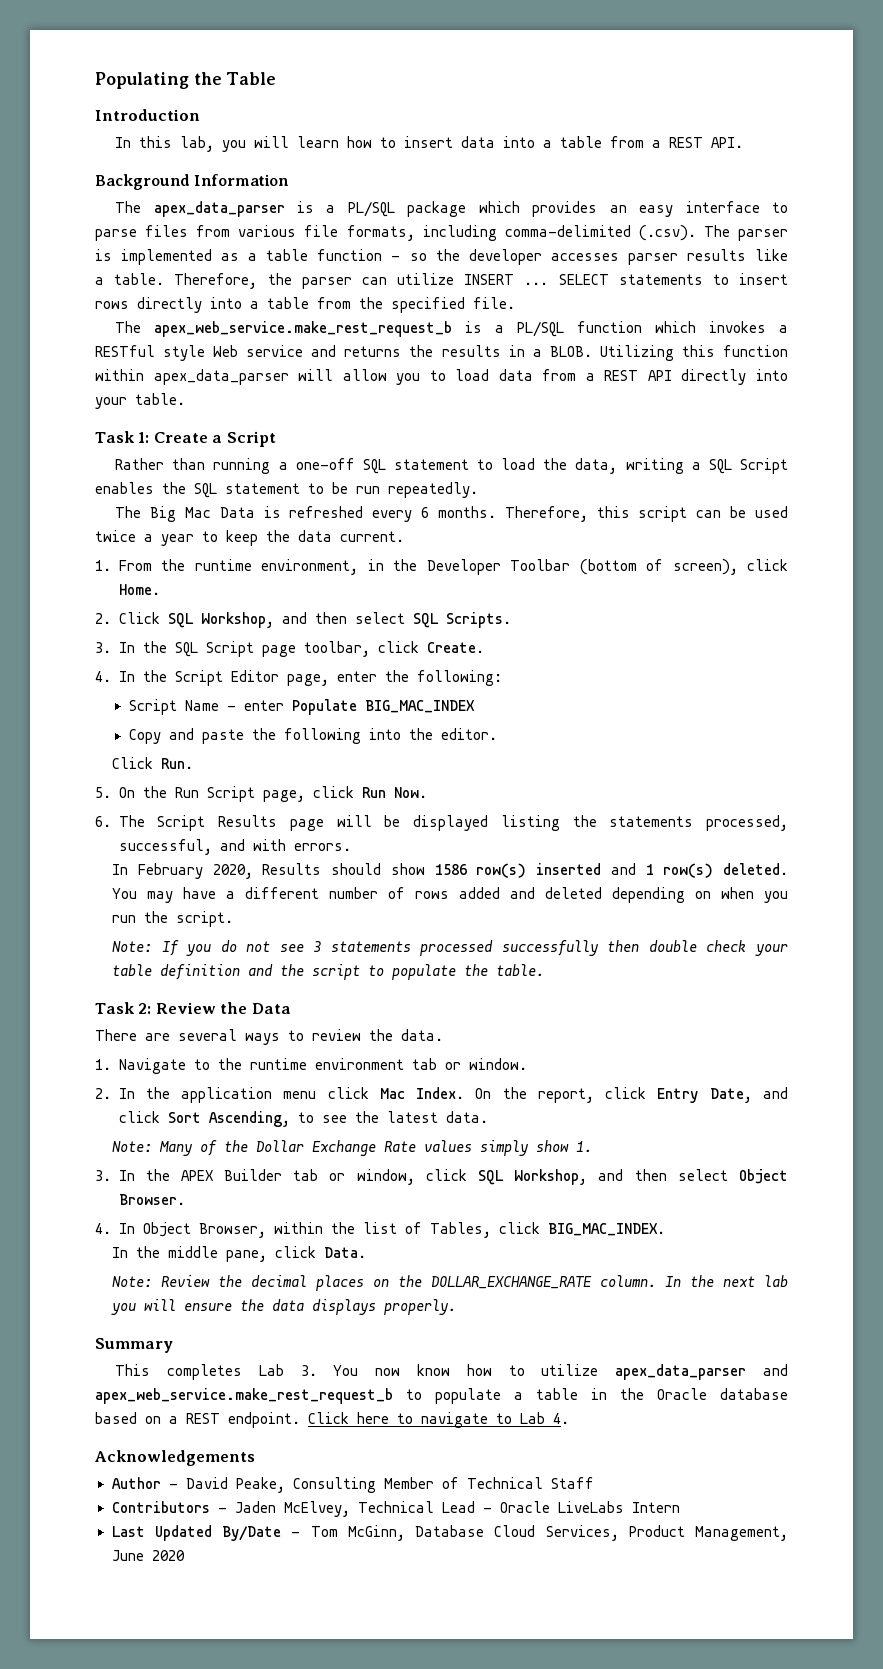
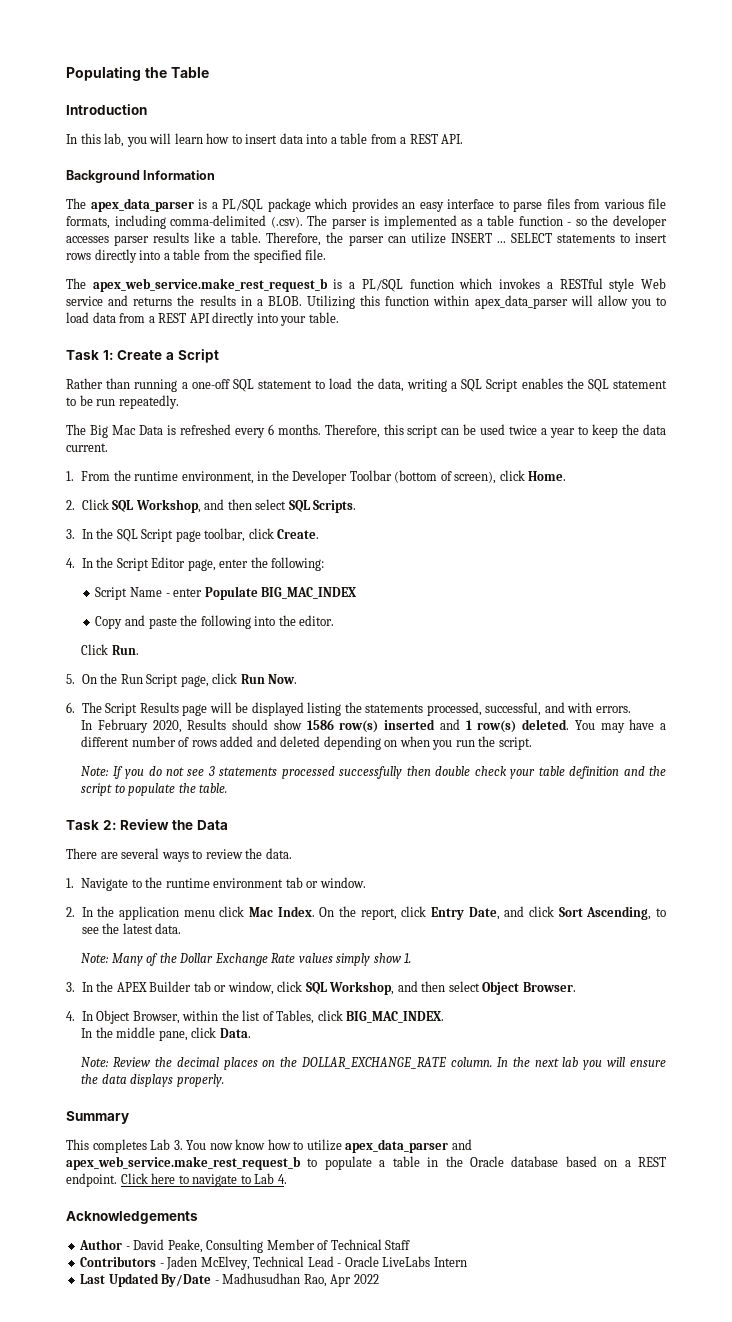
- Last Updated By/Date - Tom McGinn, Database Cloud Services, Product Management, June 2020
+ Last Updated By/Date - Madhusudhan Rao, Apr 2022

